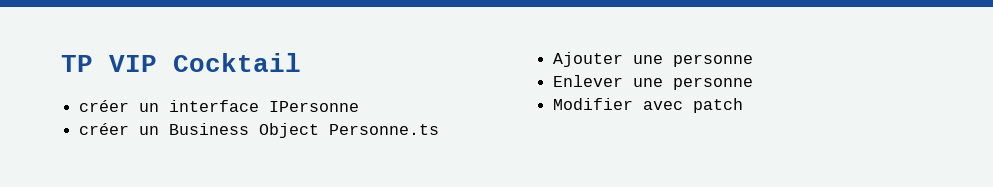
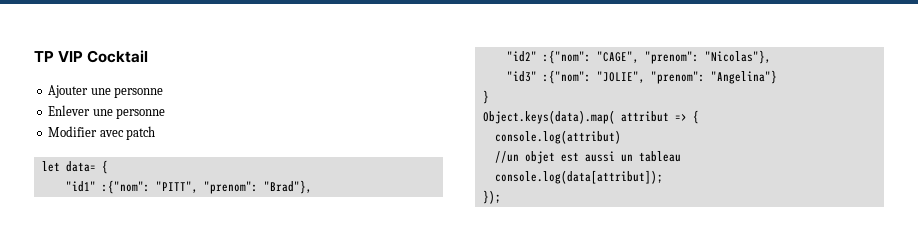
- créer un interface IPersonne
- créer un Business Object Personne.ts
+ let data= {
+ "id1" :{"nom": "PITT", "prenom": "Brad"},
+ "id2" :{"nom": "CAGE", "prenom": "Nicolas"},
+ "id3" :{"nom": "JOLIE", "prenom": "Angelina"}
+ }
+ Object.keys(data).map( attribut => {
+ console.log(attribut)
+ //un objet est aussi un tableau
+ console.log(data[attribut]);
+ });

